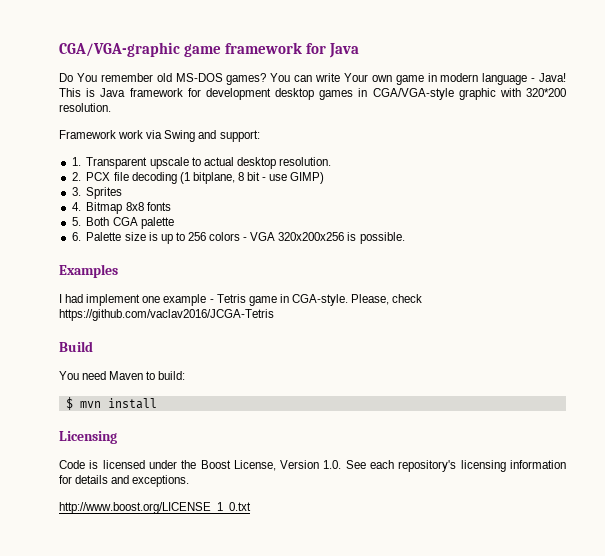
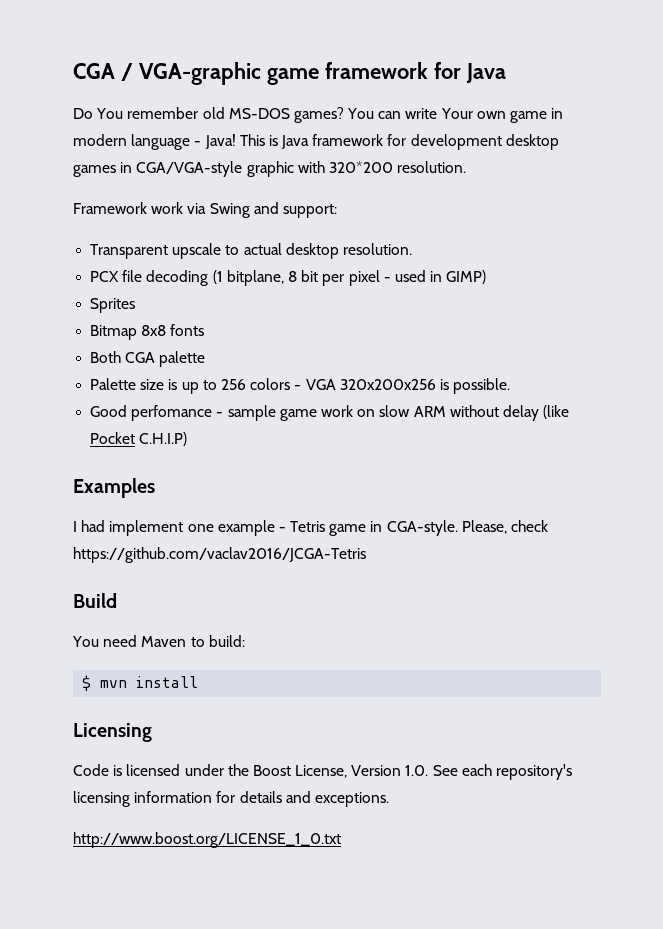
- CGA/VGA-graphic game framework for Java
+ CGA / VGA-graphic game framework for Java
- 1. Transparent upscale to actual desktop resolution.
+ Transparent upscale to actual desktop resolution.
- 2. PCX file decoding (1 bitplane, 8 bit - use GIMP)
+ PCX file decoding (1 bitplane, 8 bit per pixel - used in GIMP)
- 3. Sprites
+ Sprites
- 4. Bitmap 8x8 fonts
+ Bitmap 8x8 fonts
- 5. Both CGA palette
+ Both CGA palette
- 6. Palette size is up to 256 colors - VGA 320x200x256 is possible.
+ Palette size is up to 256 colors - VGA 320x200x256 is possible.
+ Good perfomance - sample game work on slow ARM without delay (like Pocket C.H.I.P)

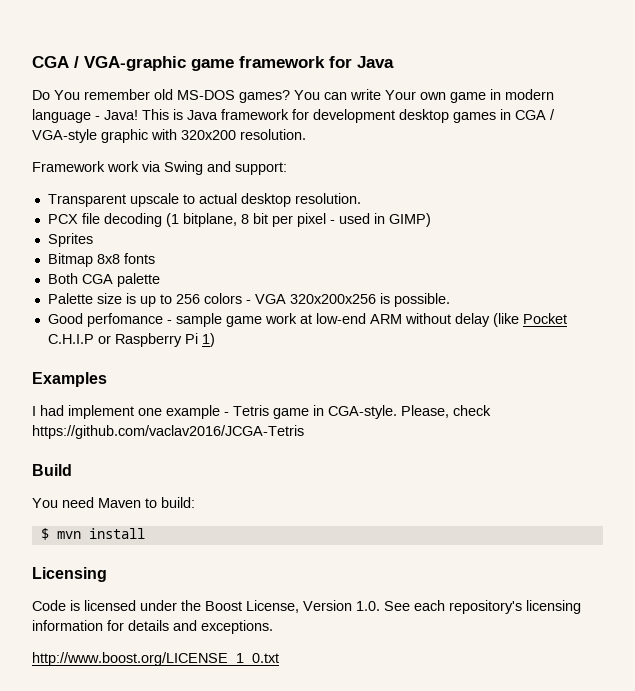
- This is Java framework for development desktop games in CGA/VGA-style graphic with 320*200 resolution.
+ This is Java framework for development desktop games in CGA / VGA-style graphic with 320x200 resolution.
- Good perfomance - sample game work on slow ARM without delay (like Pocket C.H.I.P)
+ Good perfomance - sample game work at low-end ARM without delay (like Pocket C.H.I.P or Raspberry Pi 1)

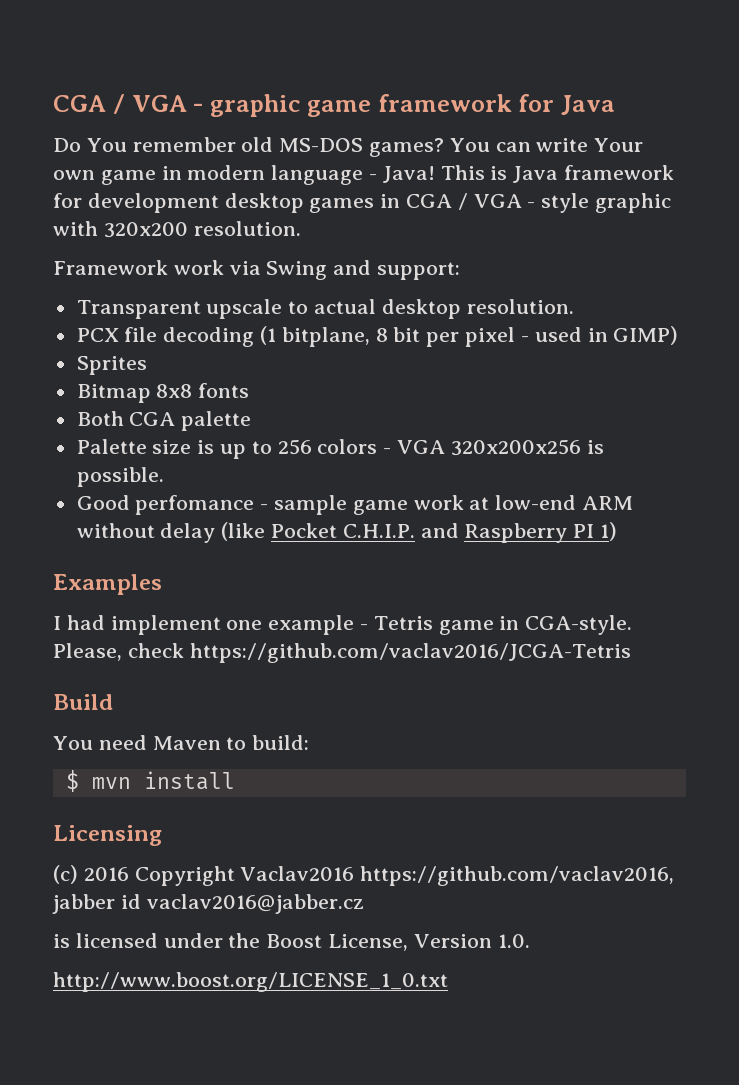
- CGA / VGA-graphic game framework for Java
+ CGA / VGA - graphic game framework for Java
- This is Java framework for development desktop games in CGA / VGA-style graphic with 320x200 resolution.
+ This is Java framework for development desktop games in CGA / VGA - style graphic with 320x200 resolution.
- Good perfomance - sample game work at low-end ARM without delay (like Pocket C.H.I.P or Raspberry Pi 1)
+ Good perfomance - sample game work at low-end ARM without delay (like Pocket C.H.I.P. and Raspberry PI 1)
- Code is licensed under the Boost License, Version 1.0. See each repository's licensing information for details and exceptions.
+ (c) 2016 Copyright Vaclav2016 https://github.com/vaclav2016, jabber id vaclav2016@jabber.cz
+ is licensed under the Boost License, Version 1.0.

